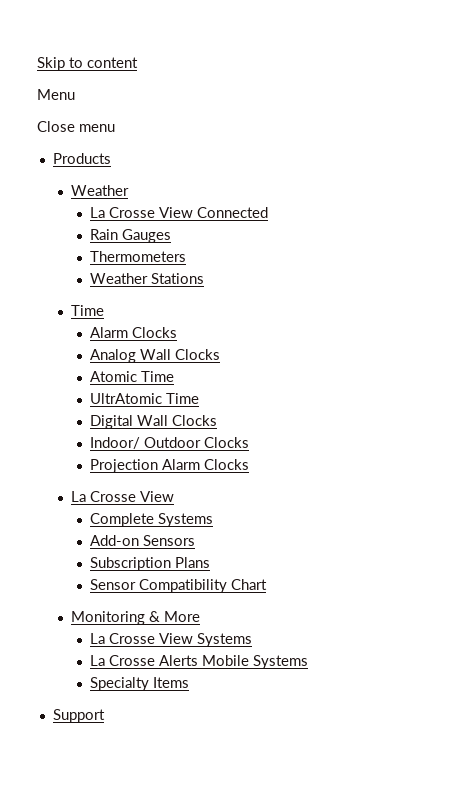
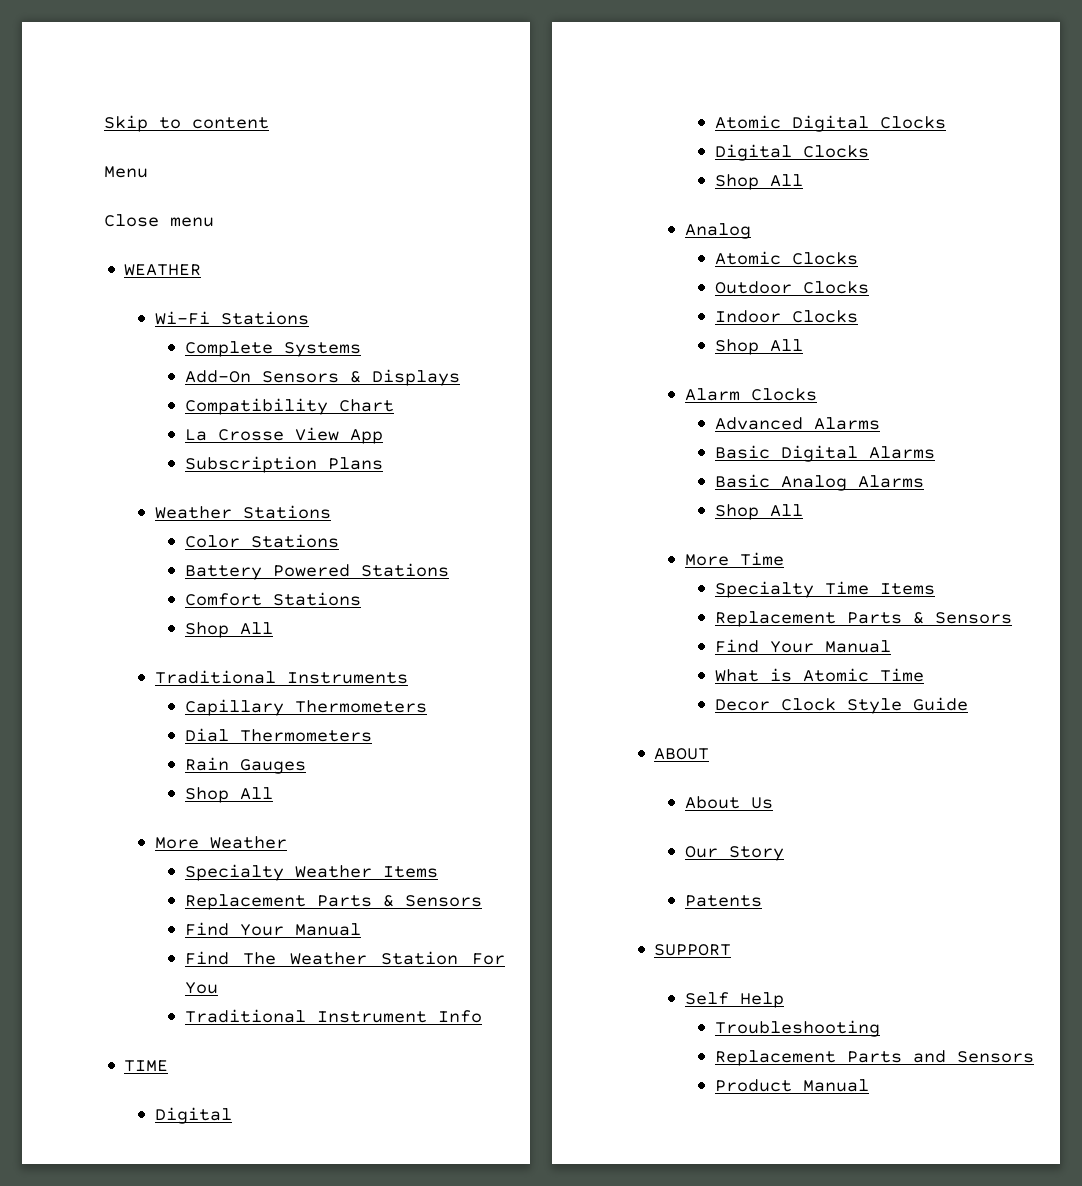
- Products
- Weather
- La Crosse View Connected
+ WEATHER
+ Wi-Fi Stations
+ Complete Systems
+ Add-On Sensors & Displays
+ Compatibility Chart
+ La Crosse View App
+ Subscription Plans
+ Weather Stations
+ Color Stations
+ Battery Powered Stations
+ Comfort Stations
+ Shop All
+ Traditional Instruments
+ Capillary Thermometers
+ Dial Thermometers
  Rain Gauges
- Thermometers
- Weather Stations
- Time
+ Shop All
+ More Weather
+ Specialty Weather Items
+ Replacement Parts & Sensors
+ Find Your Manual
+ Find The Weather Station For You
+ Traditional Instrument Info
+ TIME
+ Digital
+ Atomic Digital Clocks
+ Digital Clocks
+ Shop All
+ Analog
+ Atomic Clocks
+ Outdoor Clocks
+ Indoor Clocks
+ Shop All
  Alarm Clocks
- Analog Wall Clocks
- Atomic Time
- UltrAtomic Time
- Digital Wall Clocks
- Indoor/ Outdoor Clocks
- Projection Alarm Clocks
- La Crosse View
- Complete Systems
- Add-on Sensors
- Subscription Plans
- Sensor Compatibility Chart
- Monitoring & More
- La Crosse View Systems
- La Crosse Alerts Mobile Systems
- Specialty Items
- Support
+ Advanced Alarms
+ Basic Digital Alarms
+ Basic Analog Alarms
+ Shop All
+ More Time
+ Specialty Time Items
+ Replacement Parts & Sensors
+ Find Your Manual
+ What is Atomic Time
+ Decor Clock Style Guide
+ ABOUT
+ About Us
+ Our Story
+ Patents
+ SUPPORT
+ Self Help
+ Troubleshooting
+ Replacement Parts and Sensors
+ Product Manual

